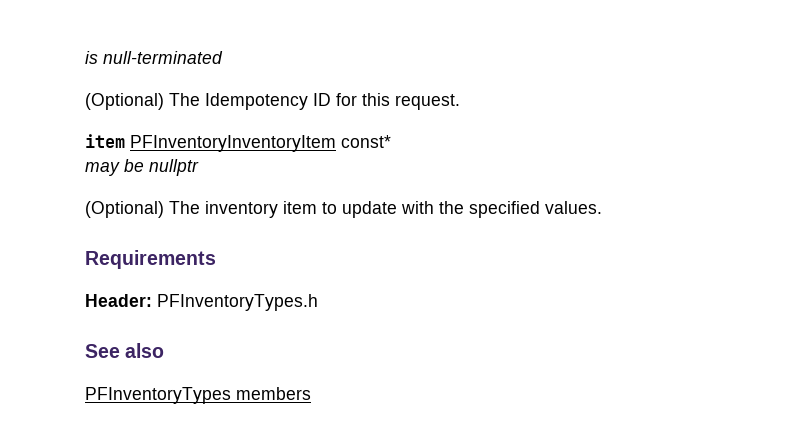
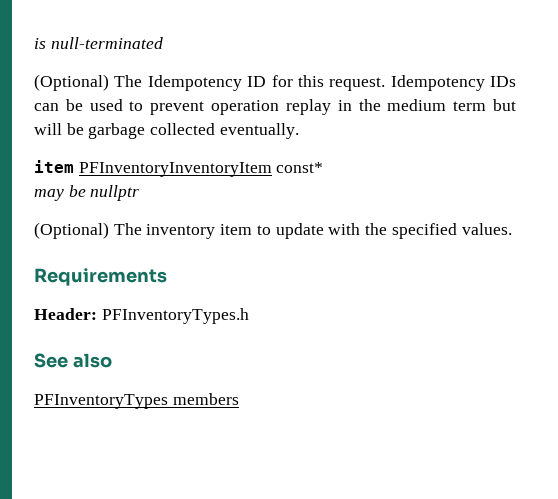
+ Idempotency IDs can be used to prevent operation replay in the medium term but will be garbage collected eventually.

